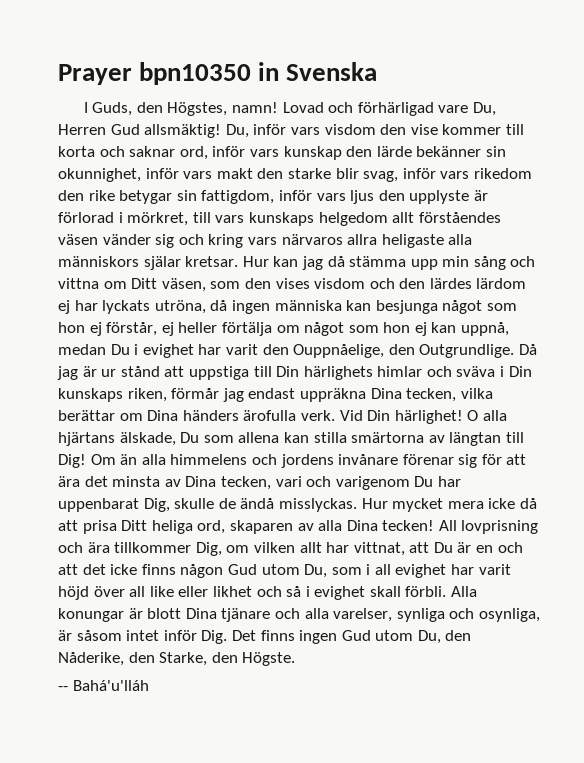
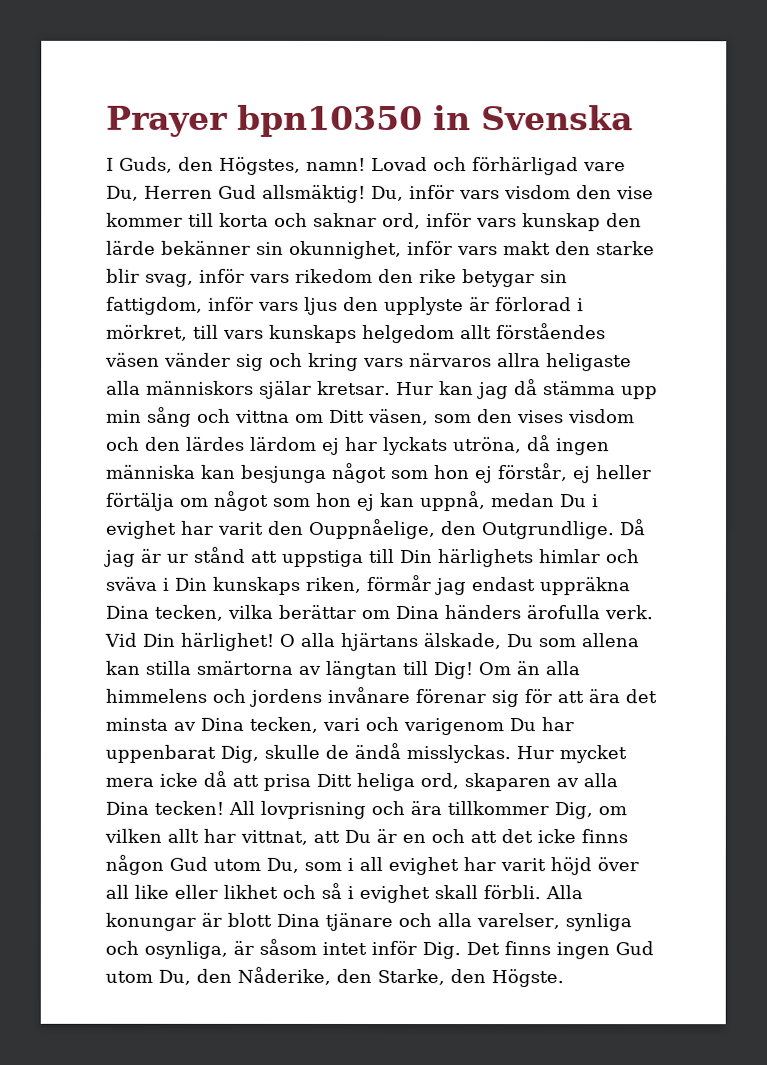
- -- Bahá'u'lláh

